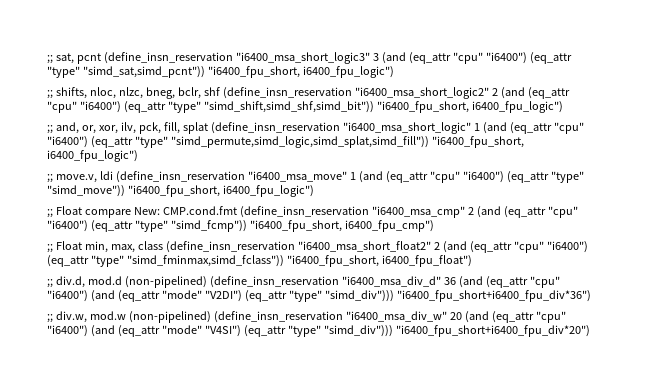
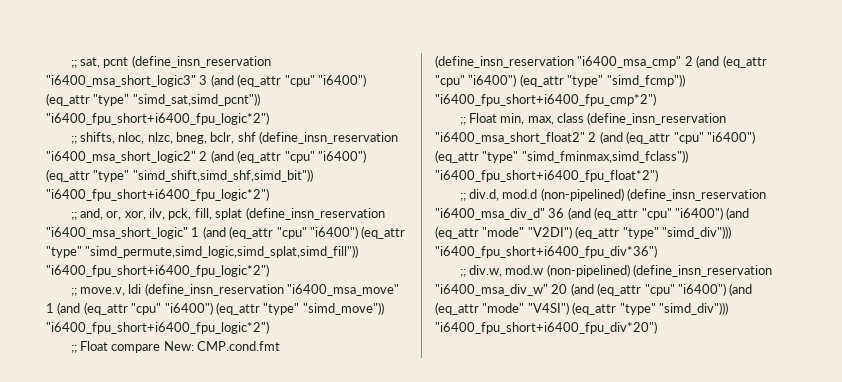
- ;; sat, pcnt (define_insn_reservation "i6400_msa_short_logic3" 3 (and (eq_attr "cpu" "i6400") (eq_attr "type" "simd_sat,simd_pcnt")) "i6400_fpu_short, i6400_fpu_logic")
+ ;; sat, pcnt (define_insn_reservation "i6400_msa_short_logic3" 3 (and (eq_attr "cpu" "i6400") (eq_attr "type" "simd_sat,simd_pcnt")) "i6400_fpu_short+i6400_fpu_logic*2")
- ;; shifts, nloc, nlzc, bneg, bclr, shf (define_insn_reservation "i6400_msa_short_logic2" 2 (and (eq_attr "cpu" "i6400") (eq_attr "type" "simd_shift,simd_shf,simd_bit")) "i6400_fpu_short, i6400_fpu_logic")
+ ;; shifts, nloc, nlzc, bneg, bclr, shf (define_insn_reservation "i6400_msa_short_logic2" 2 (and (eq_attr "cpu" "i6400") (eq_attr "type" "simd_shift,simd_shf,simd_bit")) "i6400_fpu_short+i6400_fpu_logic*2")
- ;; and, or, xor, ilv, pck, fill, splat (define_insn_reservation "i6400_msa_short_logic" 1 (and (eq_attr "cpu" "i6400") (eq_attr "type" "simd_permute,simd_logic,simd_splat,simd_fill")) "i6400_fpu_short, i6400_fpu_logic")
+ ;; and, or, xor, ilv, pck, fill, splat (define_insn_reservation "i6400_msa_short_logic" 1 (and (eq_attr "cpu" "i6400") (eq_attr "type" "simd_permute,simd_logic,simd_splat,simd_fill")) "i6400_fpu_short+i6400_fpu_logic*2")
- ;; move.v, ldi (define_insn_reservation "i6400_msa_move" 1 (and (eq_attr "cpu" "i6400") (eq_attr "type" "simd_move")) "i6400_fpu_short, i6400_fpu_logic")
+ ;; move.v, ldi (define_insn_reservation "i6400_msa_move" 1 (and (eq_attr "cpu" "i6400") (eq_attr "type" "simd_move")) "i6400_fpu_short+i6400_fpu_logic*2")
- ;; Float compare New: CMP.cond.fmt (define_insn_reservation "i6400_msa_cmp" 2 (and (eq_attr "cpu" "i6400") (eq_attr "type" "simd_fcmp")) "i6400_fpu_short, i6400_fpu_cmp")
+ ;; Float compare New: CMP.cond.fmt (define_insn_reservation "i6400_msa_cmp" 2 (and (eq_attr "cpu" "i6400") (eq_attr "type" "simd_fcmp")) "i6400_fpu_short+i6400_fpu_cmp*2")
- ;; Float min, max, class (define_insn_reservation "i6400_msa_short_float2" 2 (and (eq_attr "cpu" "i6400") (eq_attr "type" "simd_fminmax,simd_fclass")) "i6400_fpu_short, i6400_fpu_float")
+ ;; Float min, max, class (define_insn_reservation "i6400_msa_short_float2" 2 (and (eq_attr "cpu" "i6400") (eq_attr "type" "simd_fminmax,simd_fclass")) "i6400_fpu_short+i6400_fpu_float*2")

